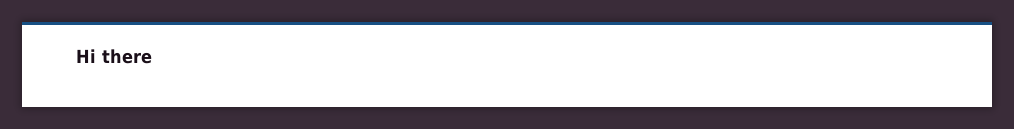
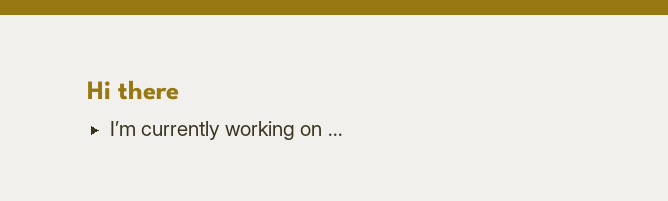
+ I’m currently working on ...

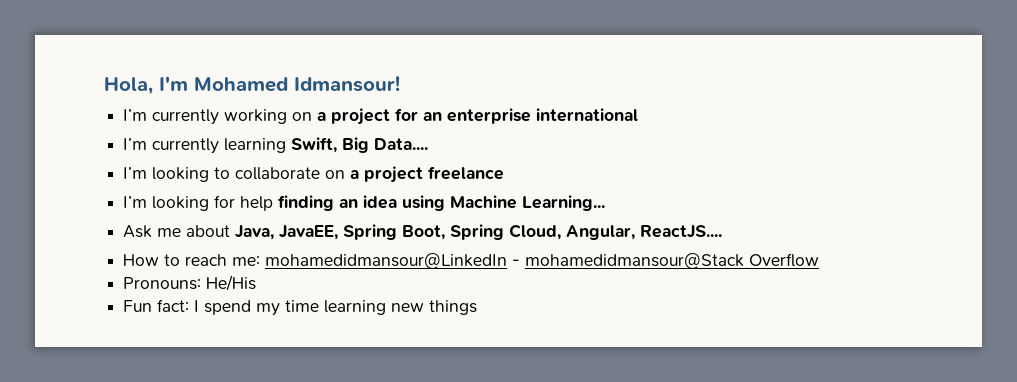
- Hi there
+ Hola, I'm Mohamed Idmansour!
- I’m currently working on ...
+ I’m currently working on a project for an enterprise international
+ I’m currently learning Swift, Big Data....
+ I’m looking to collaborate on a project freelance
+ I’m looking for help finding an idea using Machine Learning...
+ Ask me about Java, JavaEE, Spring Boot, Spring Cloud, Angular, ReactJS....
+ How to reach me: mohamedidmansour@LinkedIn - mohamedidmansour@Stack Overflow
+ Pronouns: He/His
+ Fun fact: I spend my time learning new things

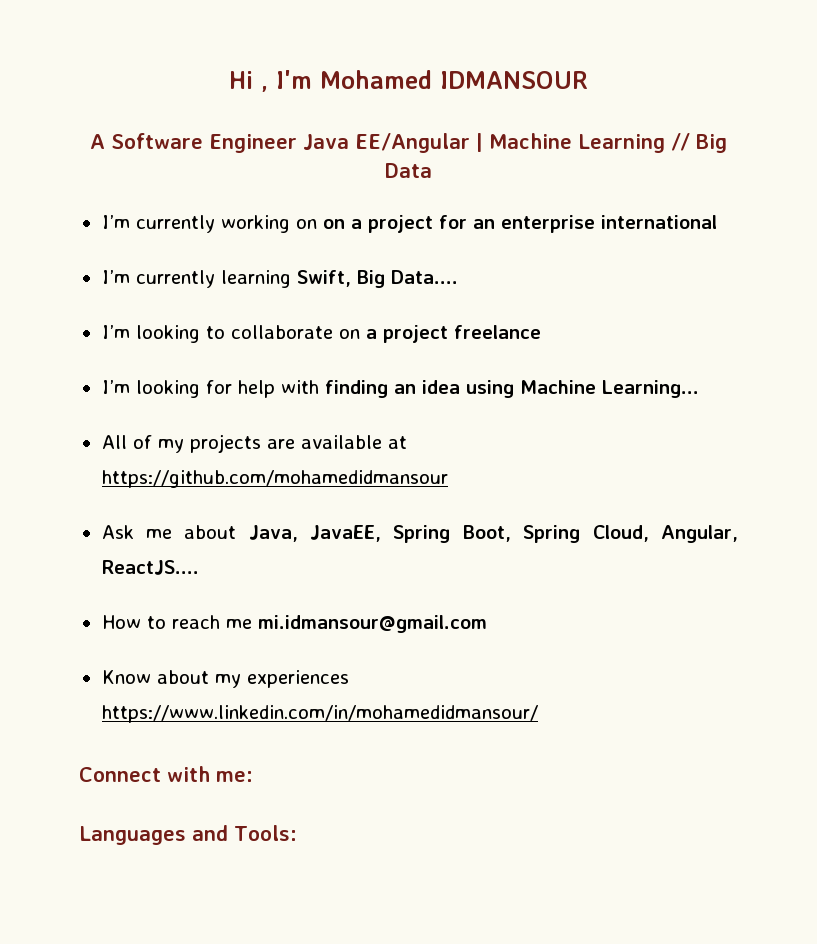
- Hola, I'm Mohamed Idmansour!
+ Hi , I'm Mohamed IDMANSOUR
+ A Software Engineer Java EE/Angular | Machine Learning // Big Data
- I’m currently working on a project for an enterprise international
+ I’m currently working on on a project for an enterprise international
- I’m looking for help finding an idea using Machine Learning...
+ I’m looking for help with finding an idea using Machine Learning...
+ All of my projects are available at https://github.com/mohamedidmansour
- How to reach me: mohamedidmansour@LinkedIn - mohamedidmansour@Stack Overflow
- Pronouns: He/His
- Fun fact: I spend my time learning new things
+ How to reach me mi.idmansour@gmail.com
+ Know about my experiences https://www.linkedin.com/in/mohamedidmansour/
+ Connect with me:
+ Languages and Tools:

